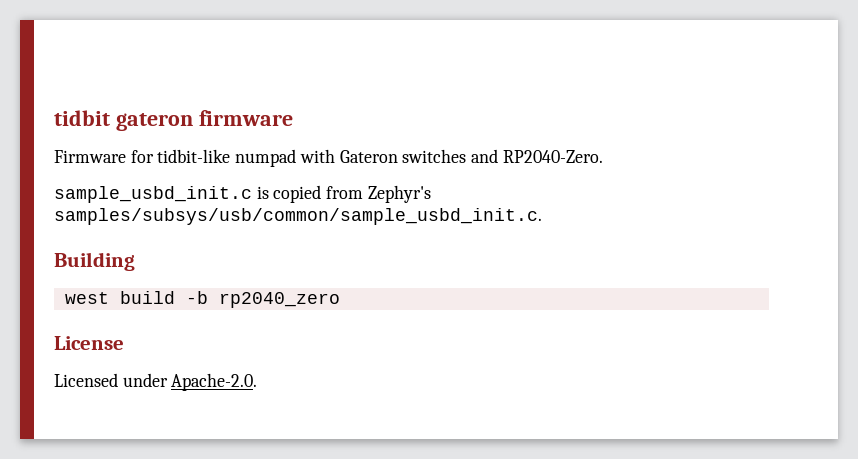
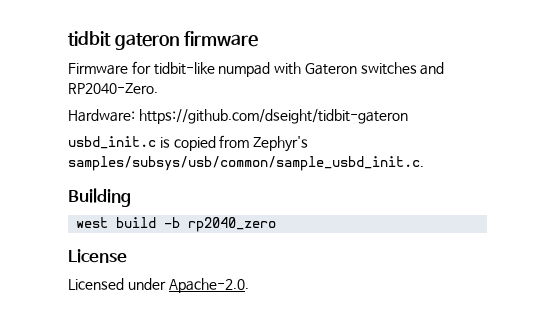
- sample_usbd_init.c is copied from Zephyr's samples/subsys/usb/common/sample_usbd_init.c.
+ Hardware: https://github.com/dseight/tidbit-gateron
+ usbd_init.c is copied from Zephyr's samples/subsys/usb/common/sample_usbd_init.c.

